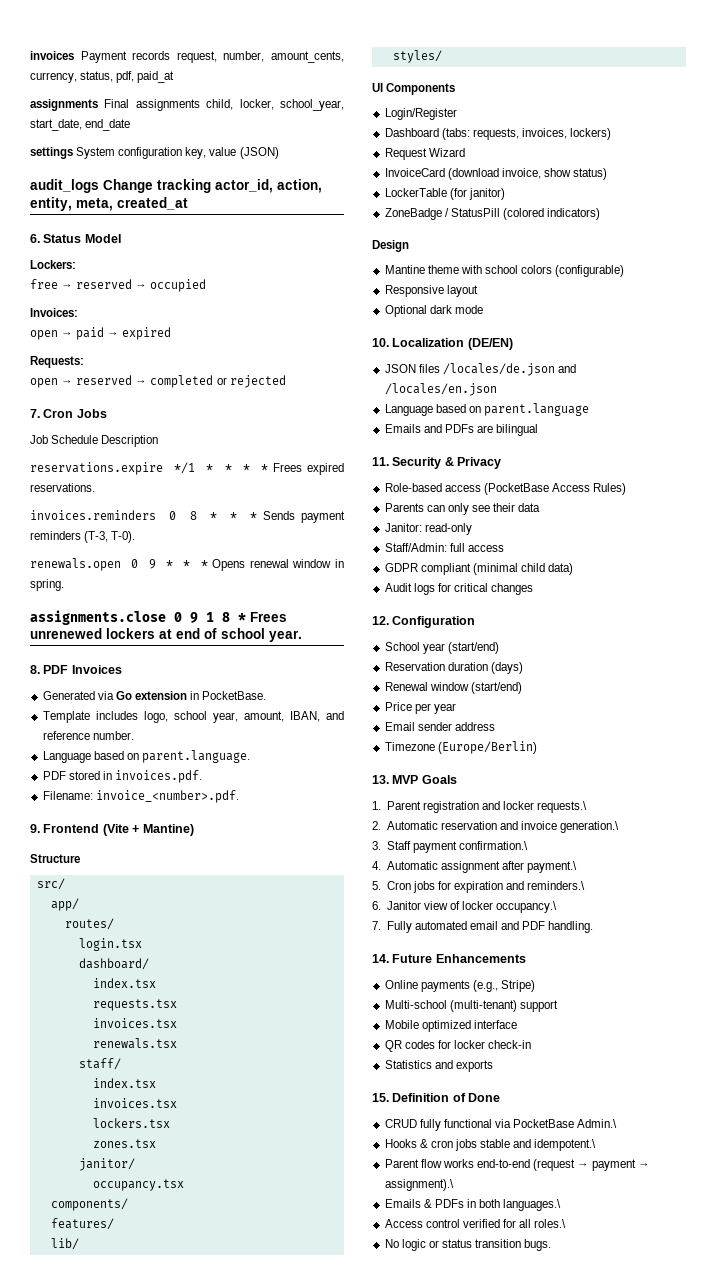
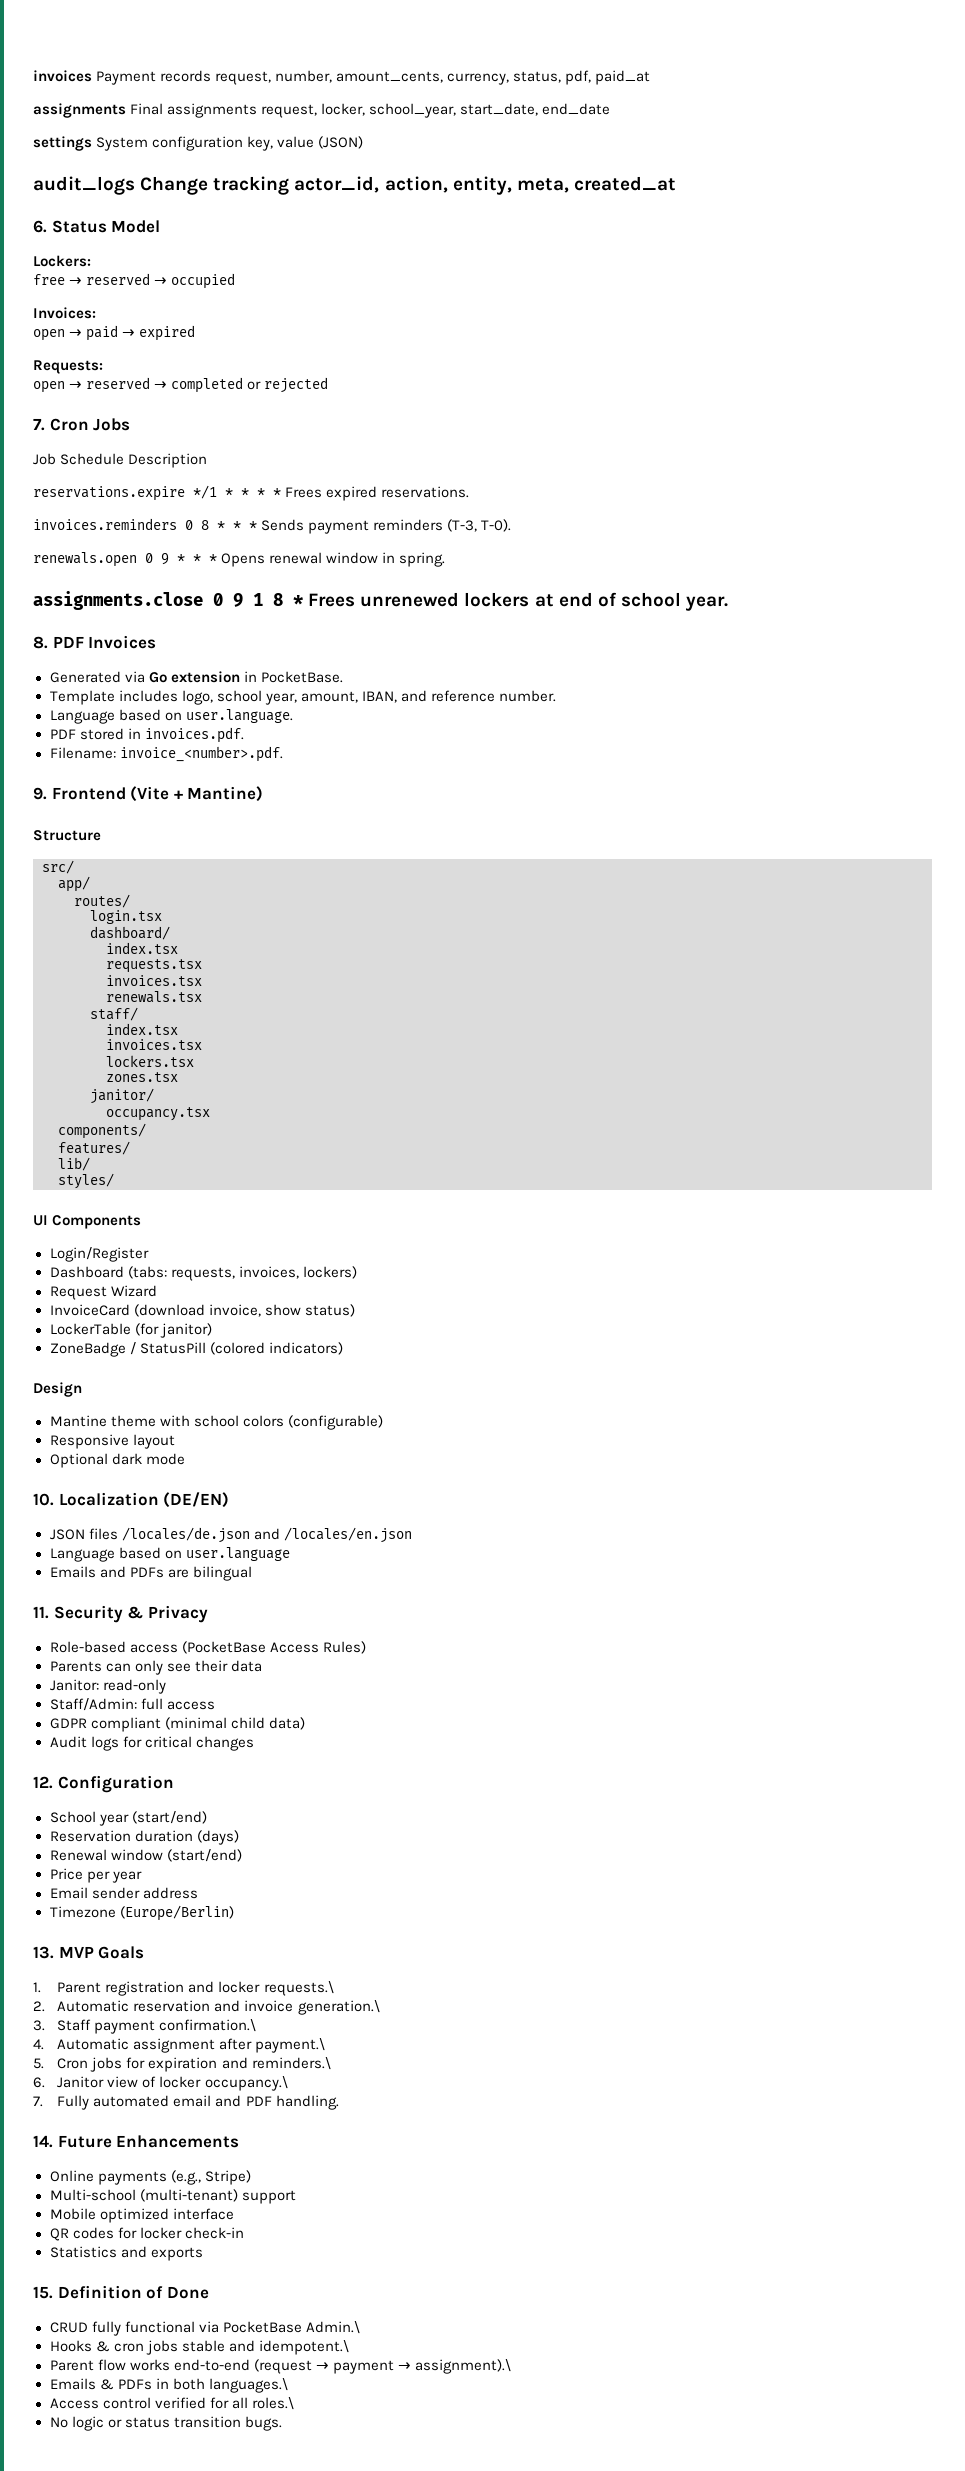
- assignments Final assignments child, locker, school_year, start_date, end_date
+ assignments Final assignments request, locker, school_year, start_date, end_date
- Language based on parent.language.
+ Language based on user.language.
- Language based on parent.language
+ Language based on user.language

